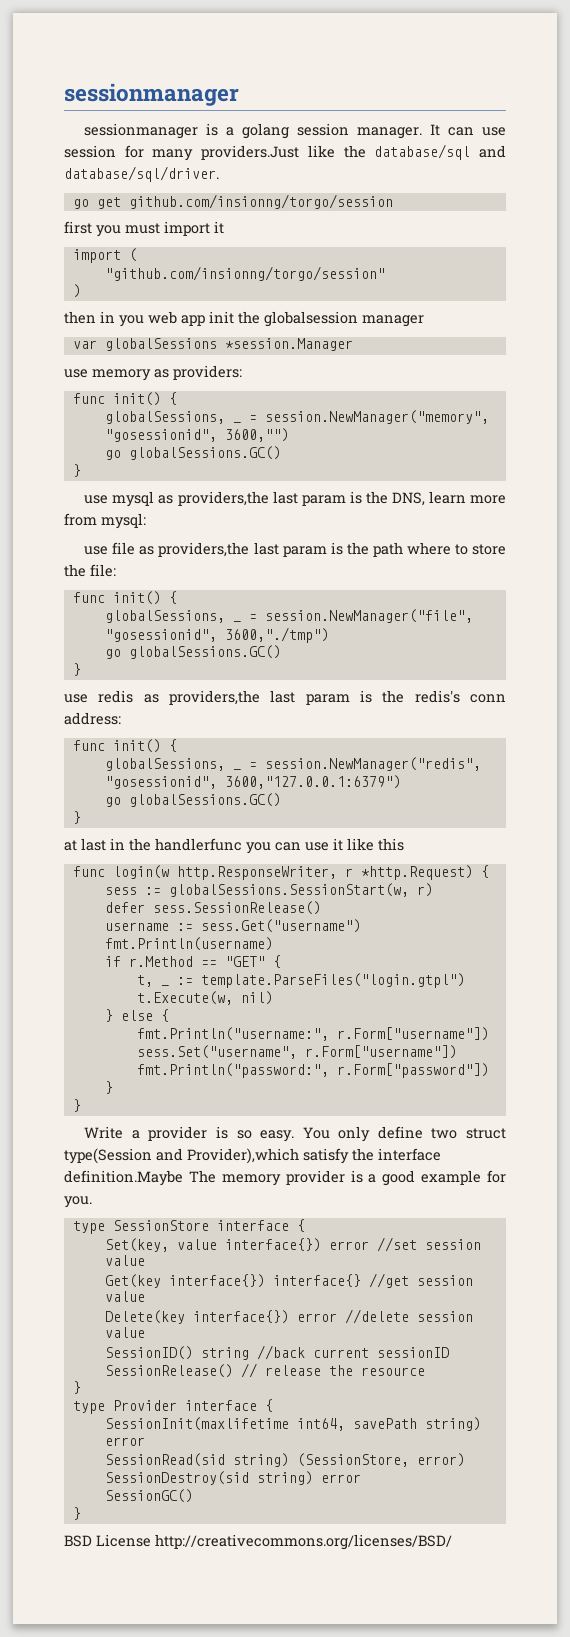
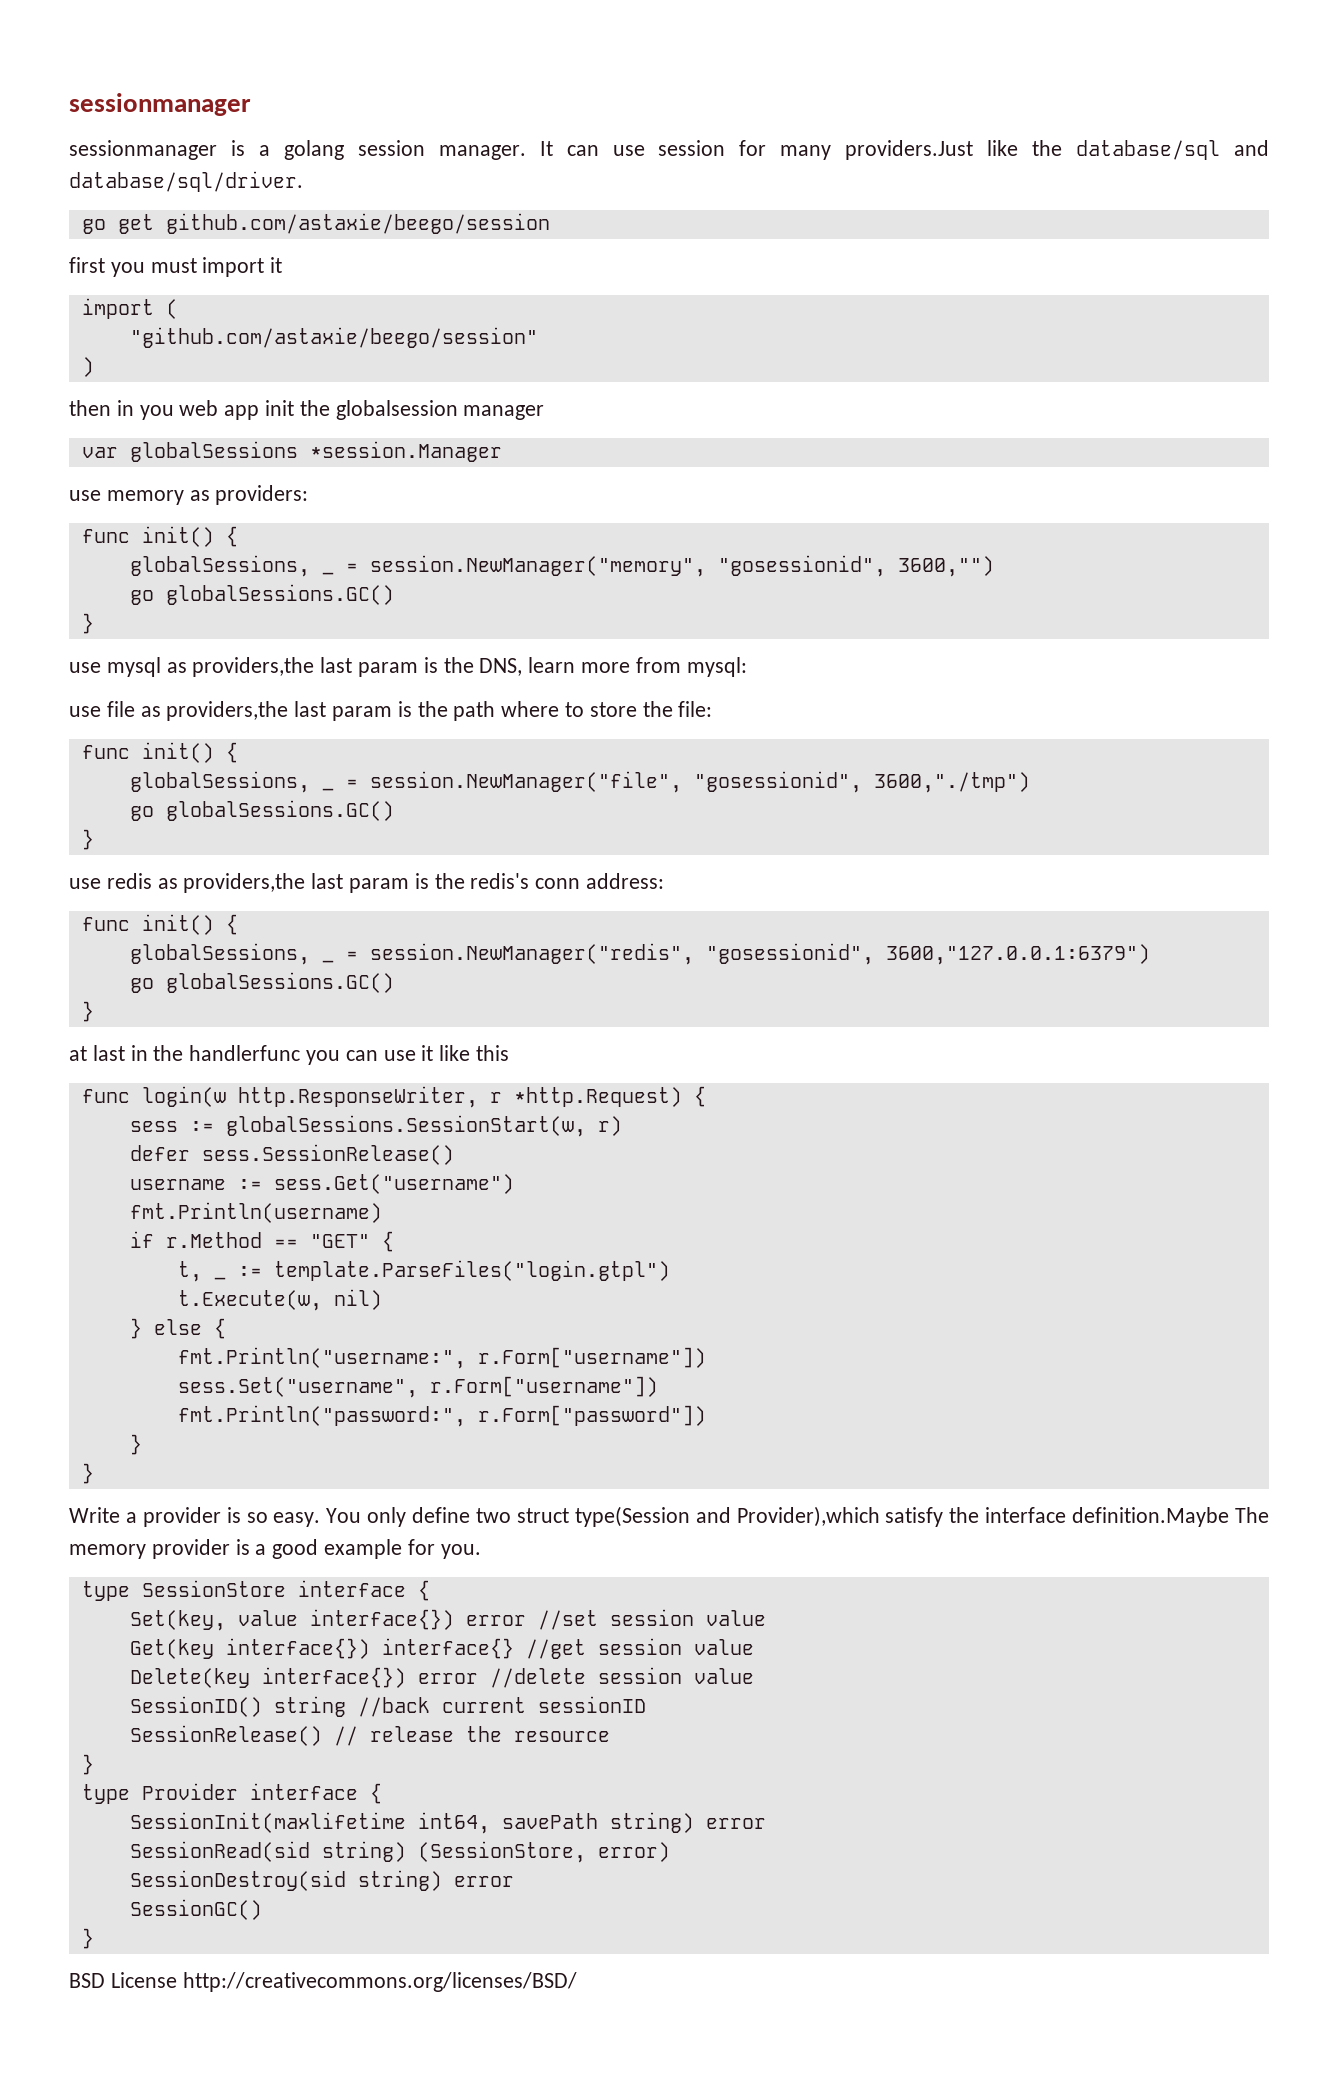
- go get github.com/insionng/torgo/session
+ go get github.com/astaxie/beego/session
- "github.com/insionng/torgo/session"
+ "github.com/astaxie/beego/session"

